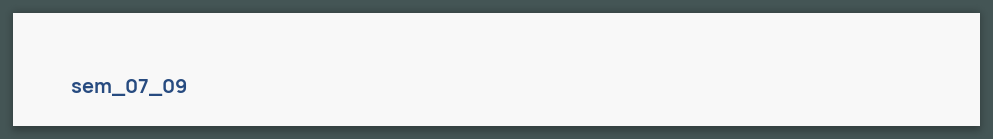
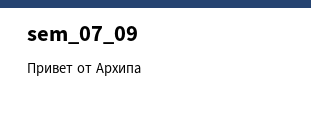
+ Привет от Архипа

